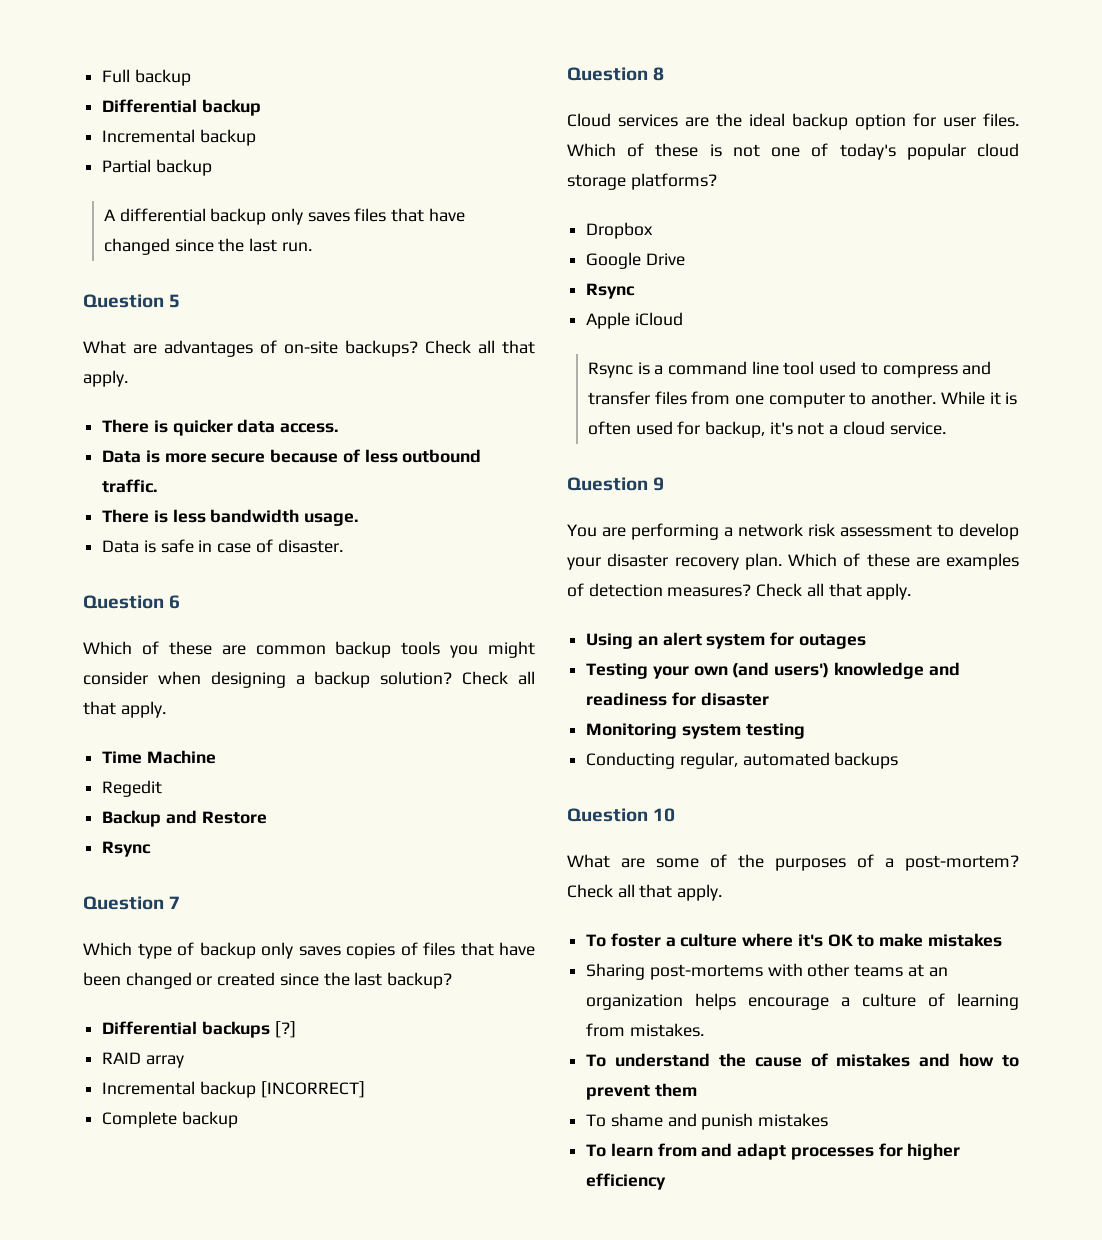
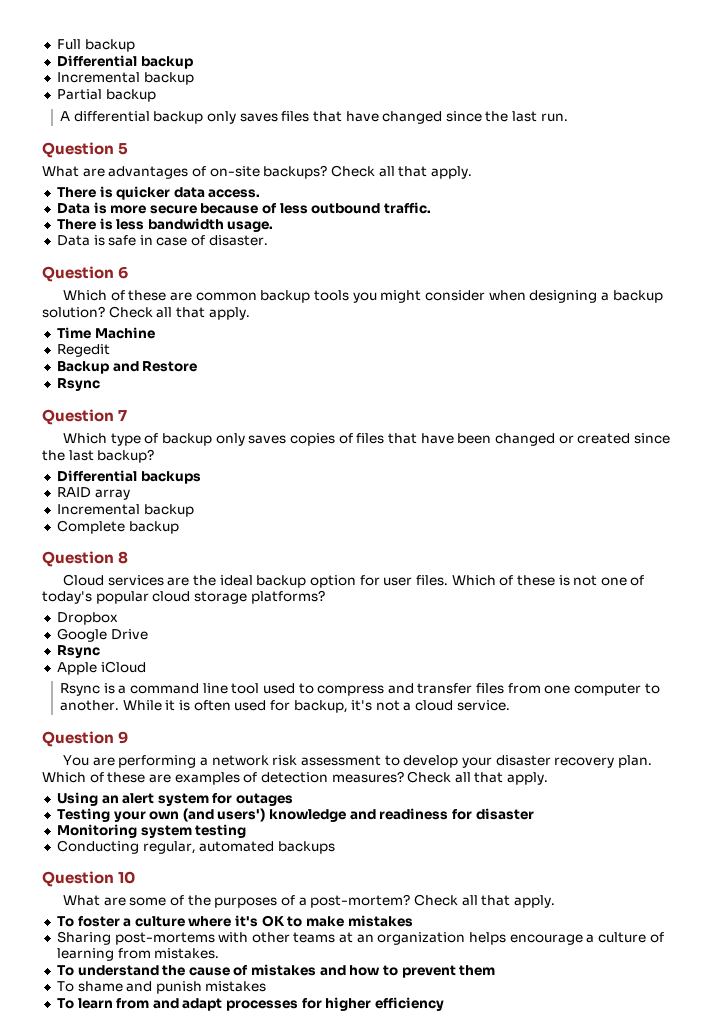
- Differential backups [?]
+ Differential backups
  RAID array
- Incremental backup [INCORRECT]
+ Incremental backup

